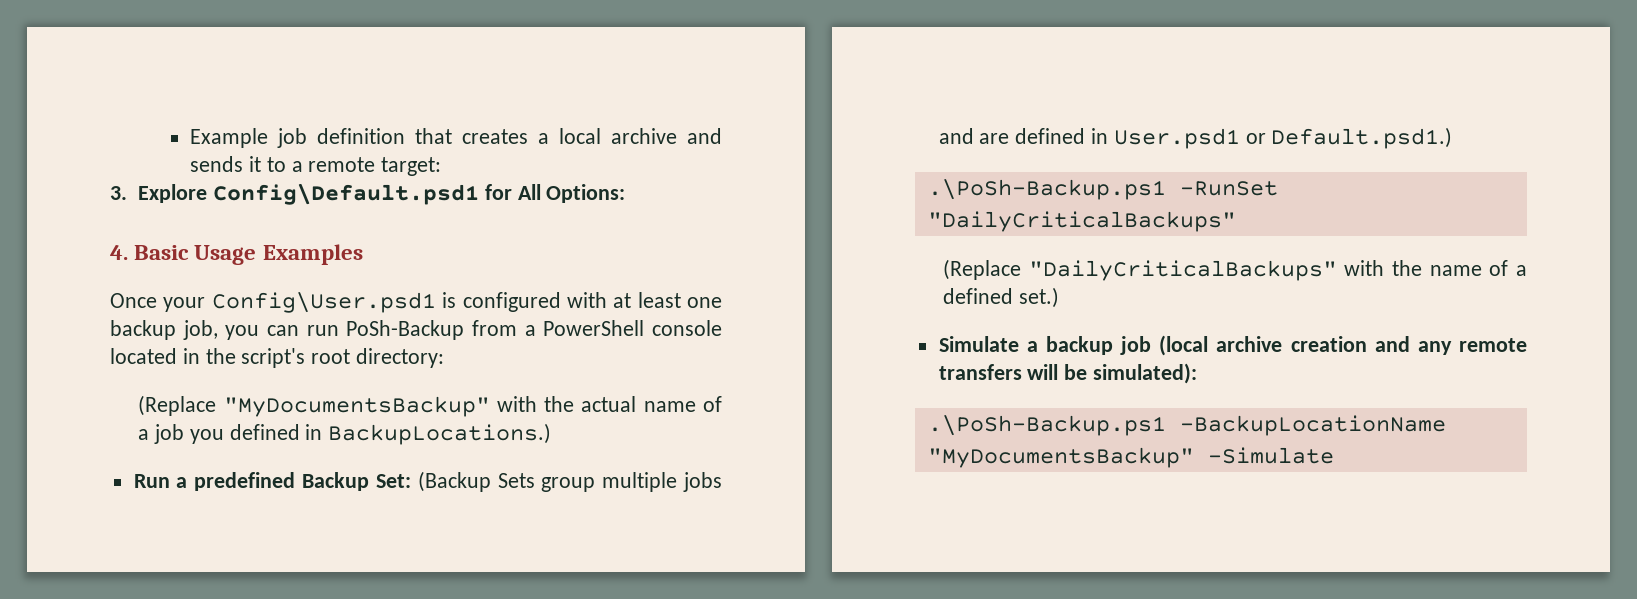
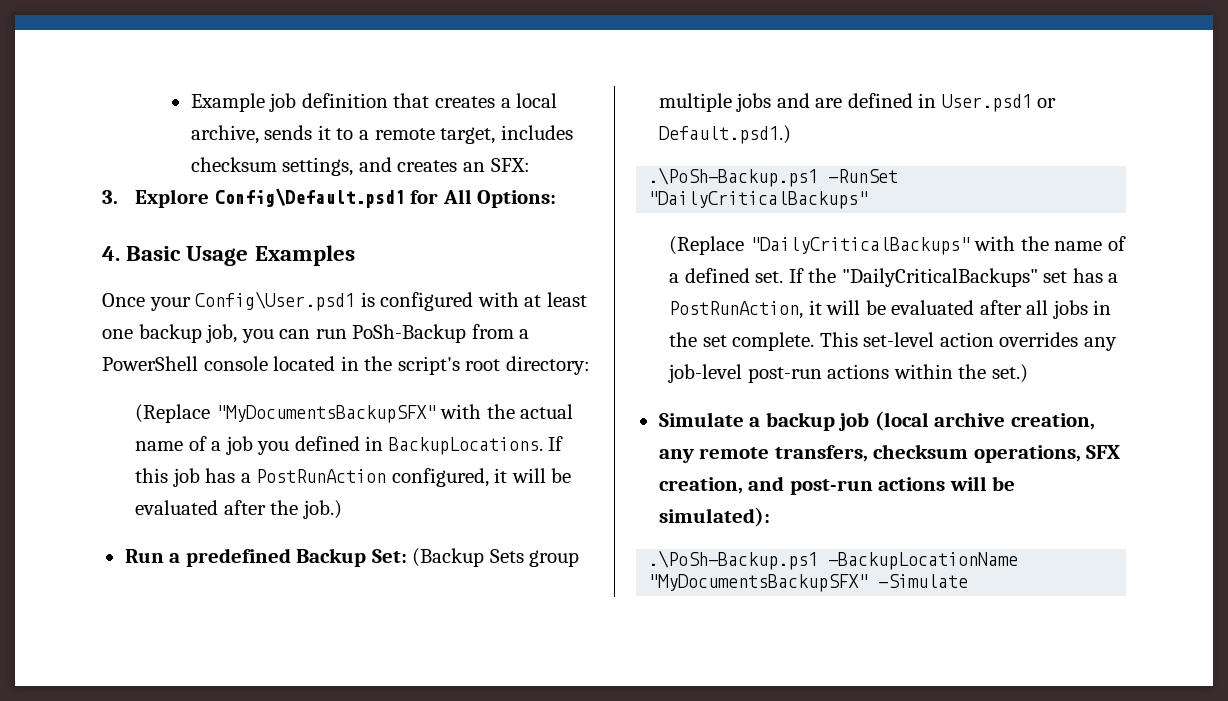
- Example job definition that creates a local archive and sends it to a remote target:
+ Example job definition that creates a local archive, sends it to a remote target, includes checksum settings, and creates an SFX:
- (Replace "MyDocumentsBackup" with the actual name of a job you defined in BackupLocations.)
+ (Replace "MyDocumentsBackupSFX" with the actual name of a job you defined in BackupLocations. If this job has a PostRunAction configured, it will be evaluated after the job.)
- (Replace "DailyCriticalBackups" with the name of a defined set.)
+ (Replace "DailyCriticalBackups" with the name of a defined set. If the "DailyCriticalBackups" set has a PostRunAction, it will be evaluated after all jobs in the set complete. This set-level action overrides any job-level post-run actions within the set.)
- Simulate a backup job (local archive creation and any remote transfers will be simulated):
+ Simulate a backup job (local archive creation, any remote transfers, checksum operations, SFX creation, and post-run actions will be simulated):
- .\PoSh-Backup.ps1 -BackupLocationName "MyDocumentsBackup" -Simulate
+ .\PoSh-Backup.ps1 -BackupLocationName "MyDocumentsBackupSFX" -Simulate

